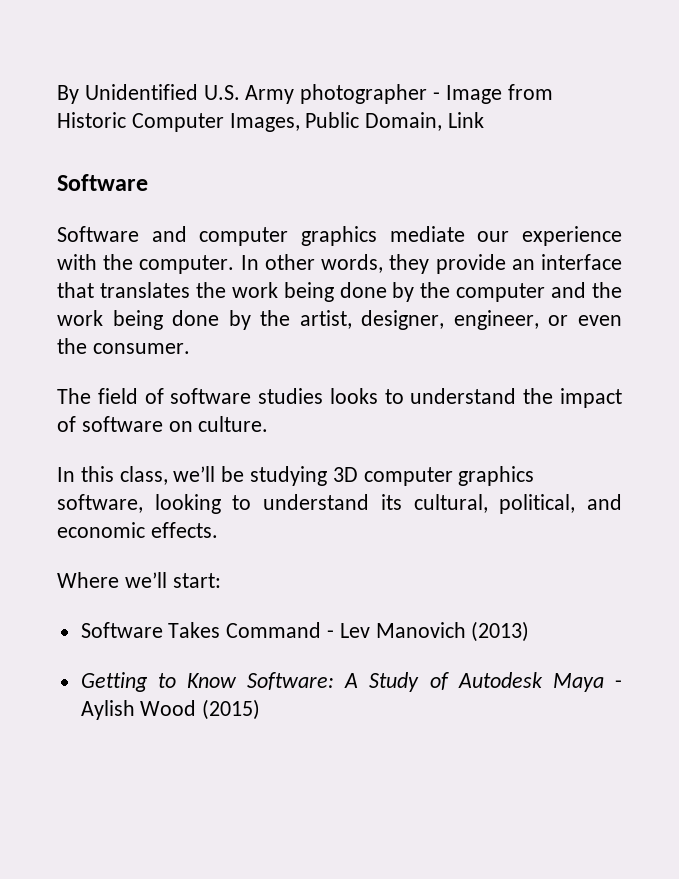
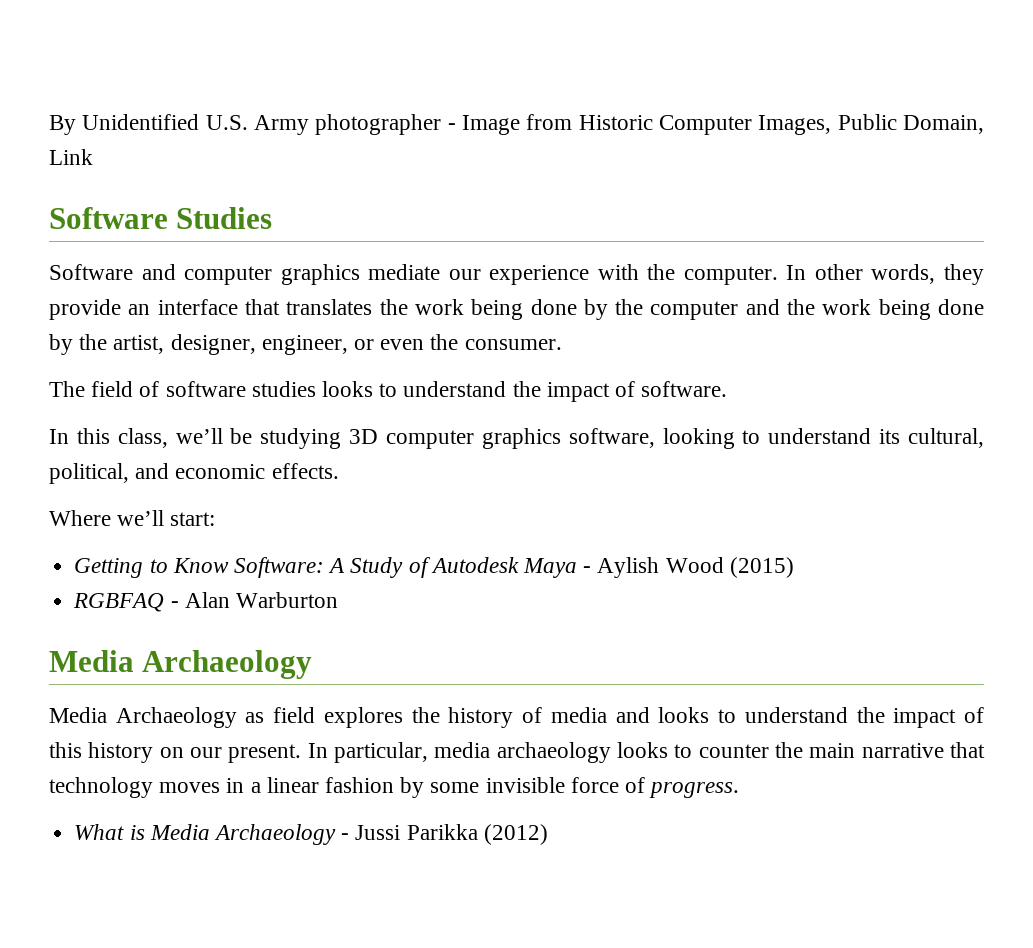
  By Unidentified U.S. Army photographer - Image from Historic Computer Images, Public Domain, Link
- Software
+ Software Studies
- The field of software studies looks to understand the impact of software on culture.
+ The field of software studies looks to understand the impact of software.
- Software Takes Command - Lev Manovich (2013)
+ RGBFAQ - Alan Warburton
+ Media Archaeology
+ Media Archaeology as field explores the history of media and looks to understand the impact of this history on our present. In particular, media archaeology looks to counter the main narrative that technology moves in a linear fashion by some invisible force of progress.
+ What is Media Archaeology - Jussi Parikka (2012)

